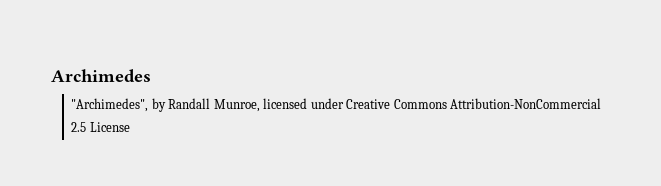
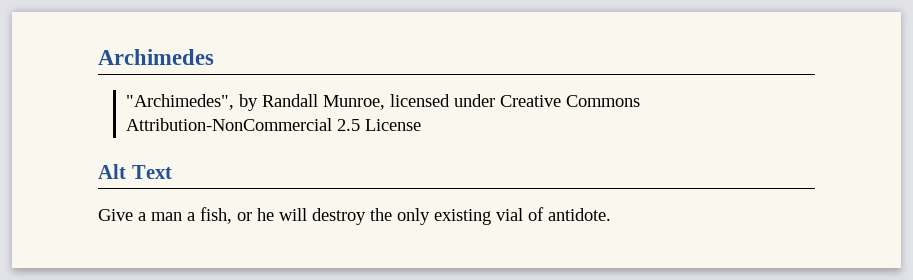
+ Alt Text
+ Give a man a fish, or he will destroy the only existing vial of antidote.

